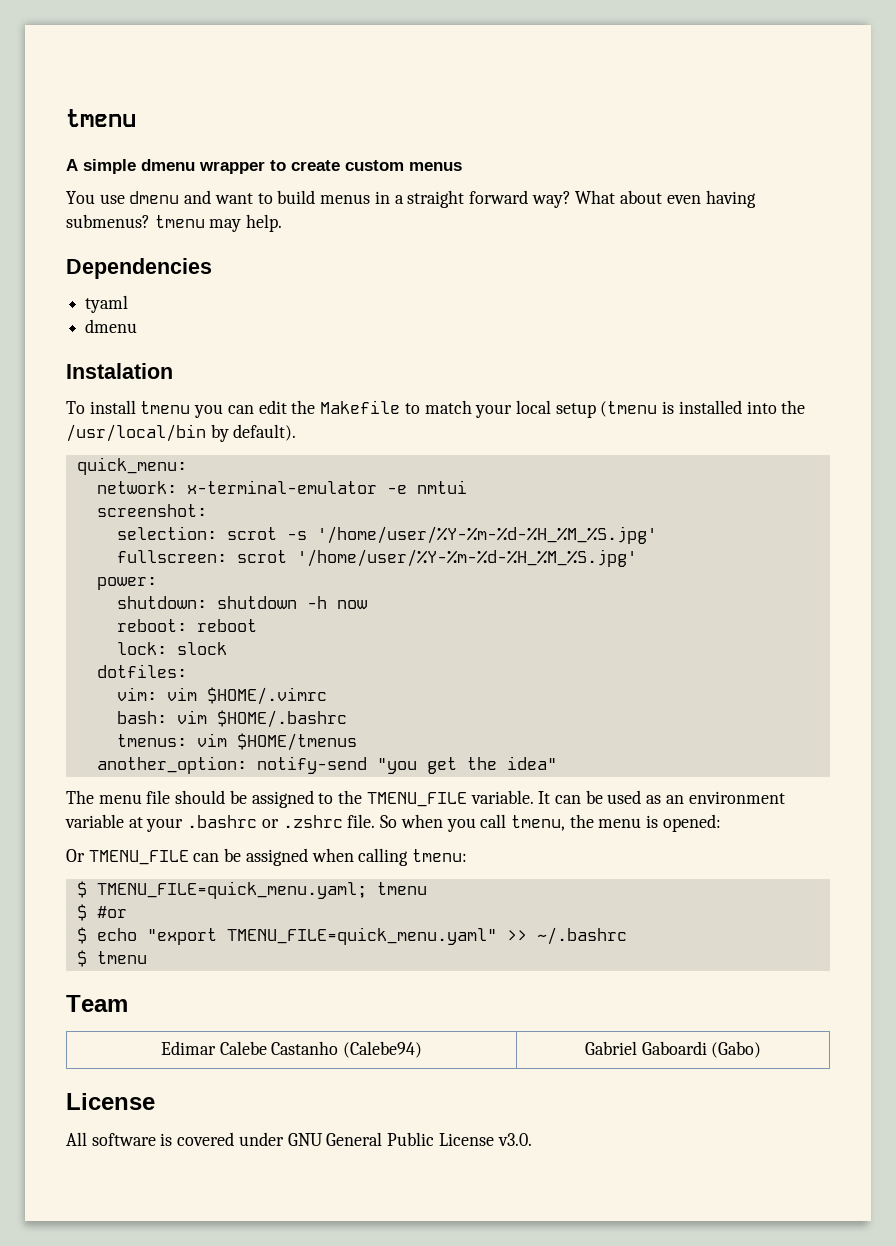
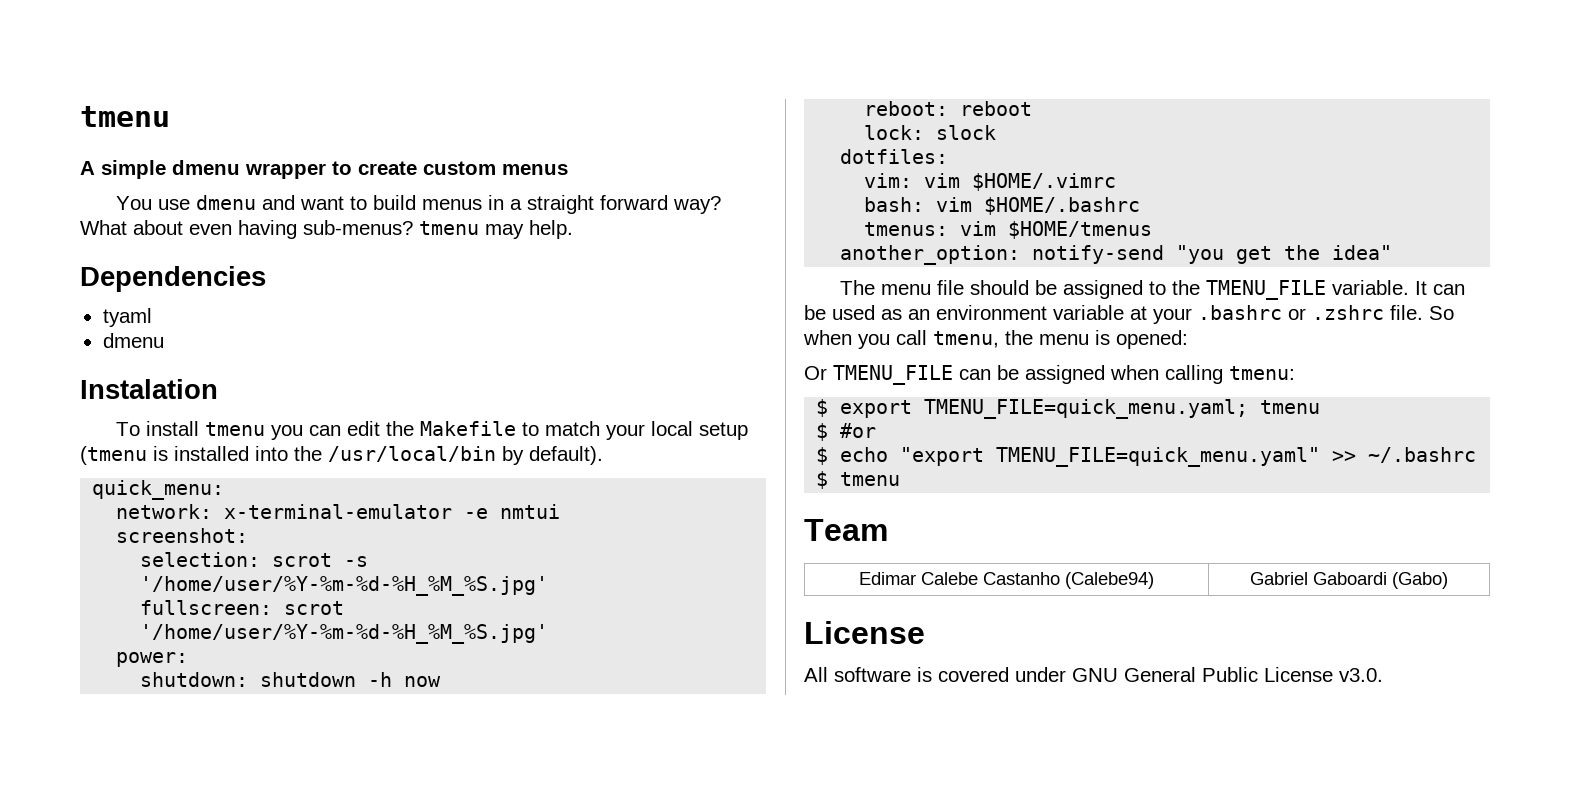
- What about even having submenus? tmenu may help.
+ What about even having sub-menus? tmenu may help.
- $ TMENU_FILE=quick_menu.yaml; tmenu
+ $ export TMENU_FILE=quick_menu.yaml; tmenu

